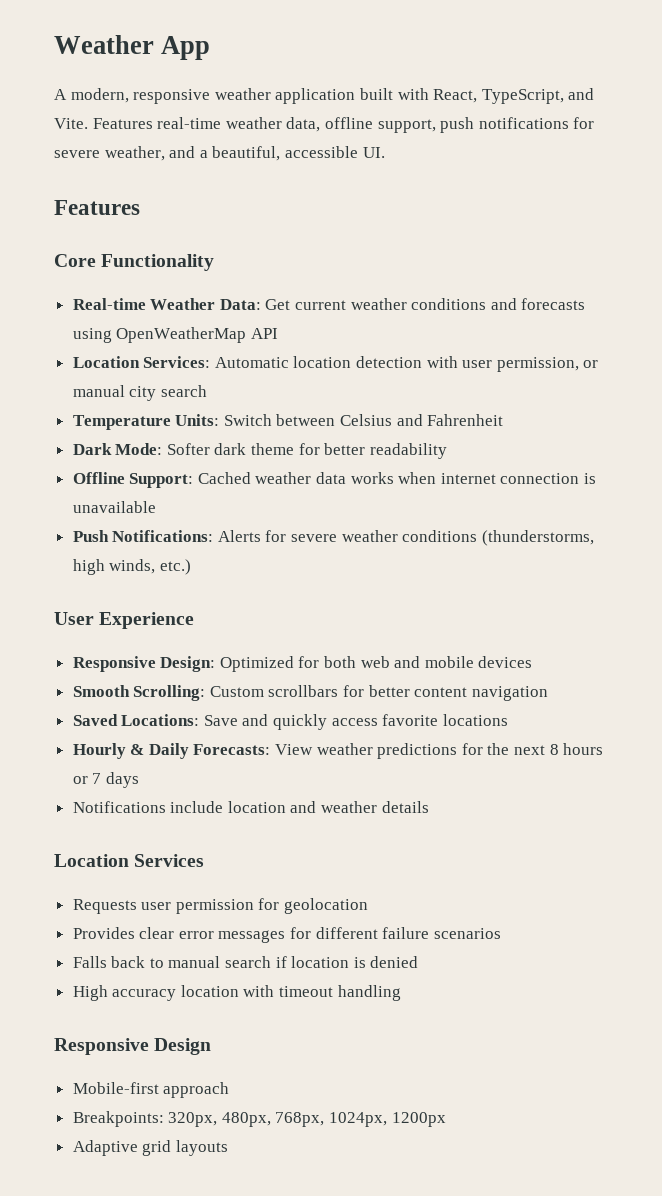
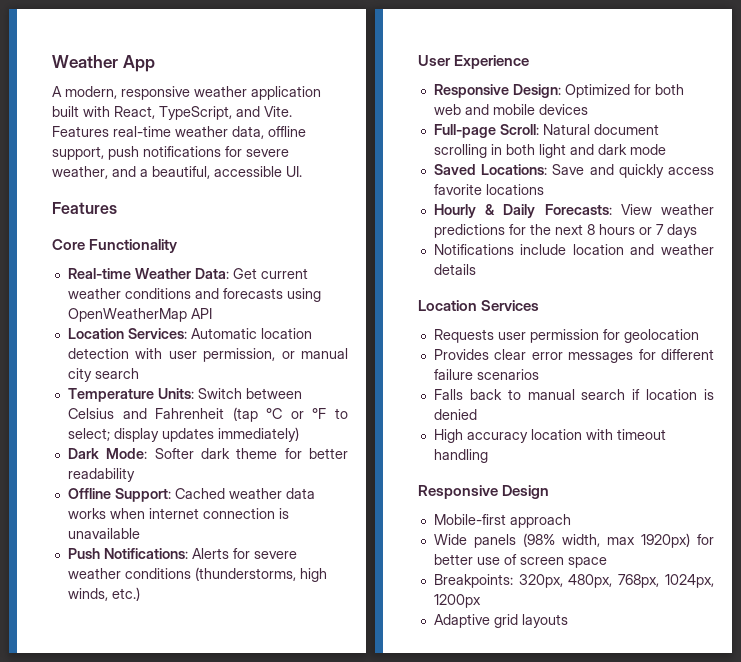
- Temperature Units: Switch between Celsius and Fahrenheit
+ Temperature Units: Switch between Celsius and Fahrenheit (tap °C or °F to select; display updates immediately)
- Smooth Scrolling: Custom scrollbars for better content navigation
+ Full-page Scroll: Natural document scrolling in both light and dark mode
+ Wide panels (98% width, max 1920px) for better use of screen space

